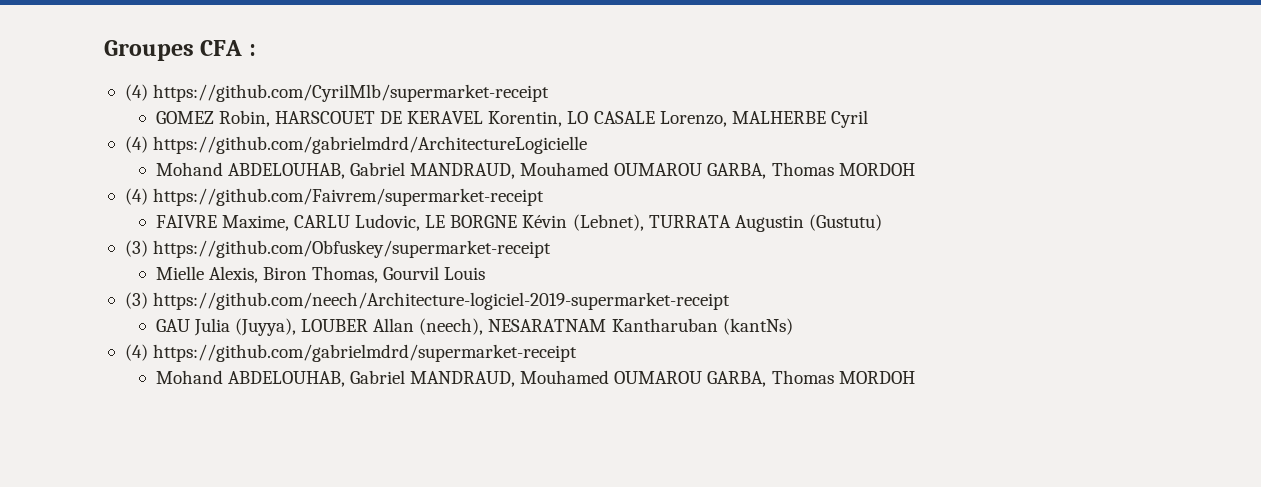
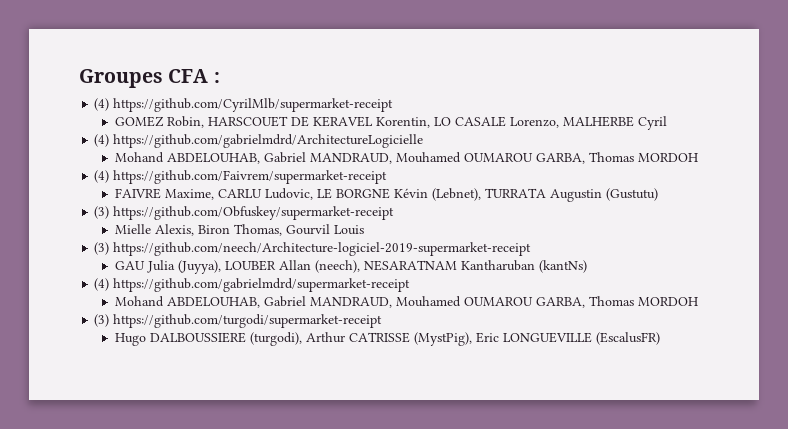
+ (3) https://github.com/turgodi/supermarket-receipt
+ Hugo DALBOUSSIERE (turgodi), Arthur CATRISSE (MystPig), Eric LONGUEVILLE (EscalusFR)

